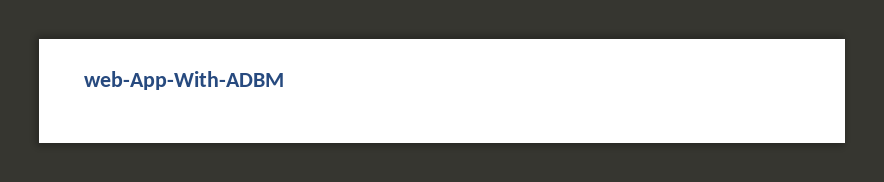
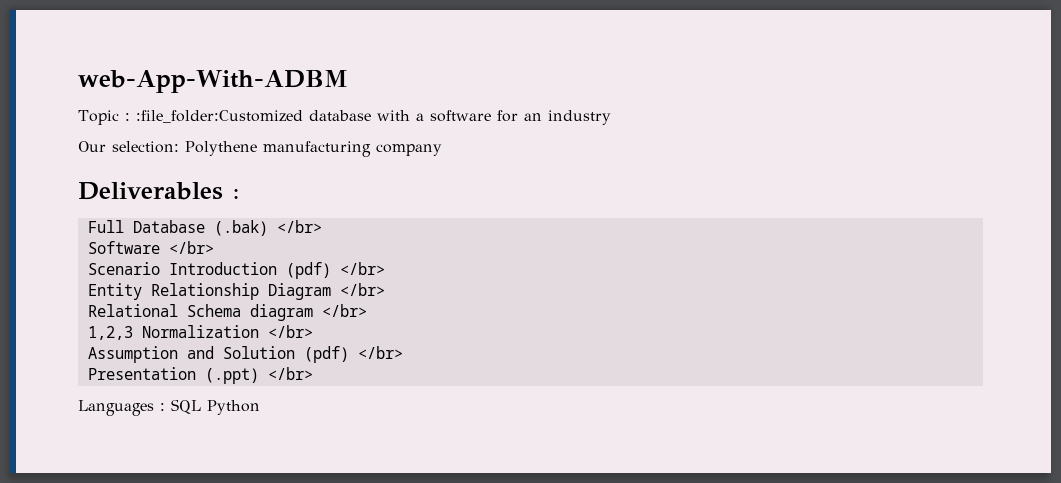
+ Topic : :file_folder:Customized database with a software for an industry
+ Our selection: Polythene manufacturing company
+ Deliverables :
+ Full Database (.bak) </br>
+ Software </br>
+ Scenario Introduction (pdf) </br>
+ Entity Relationship Diagram </br>
+ Relational Schema diagram </br>
+ 1,2,3 Normalization </br>
+ Assumption and Solution (pdf) </br>
+ Presentation (.ppt) </br>
+ Languages : SQL Python

